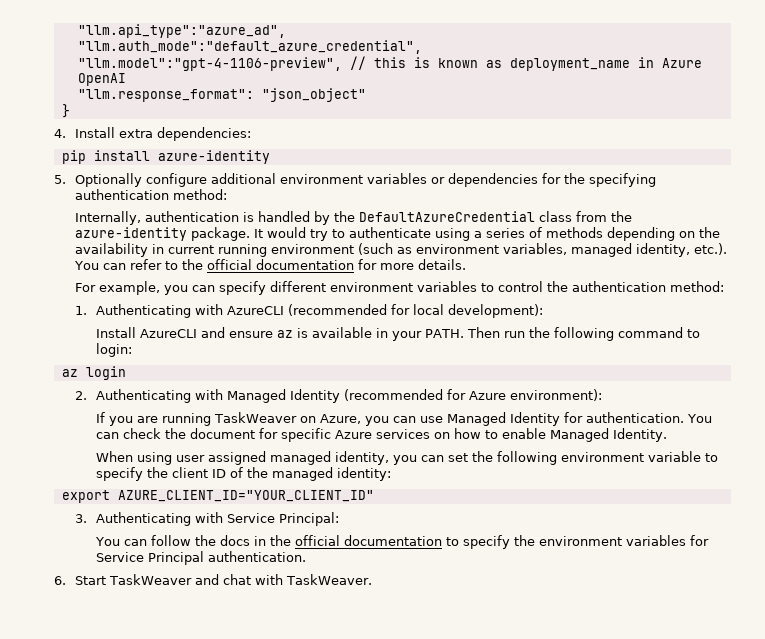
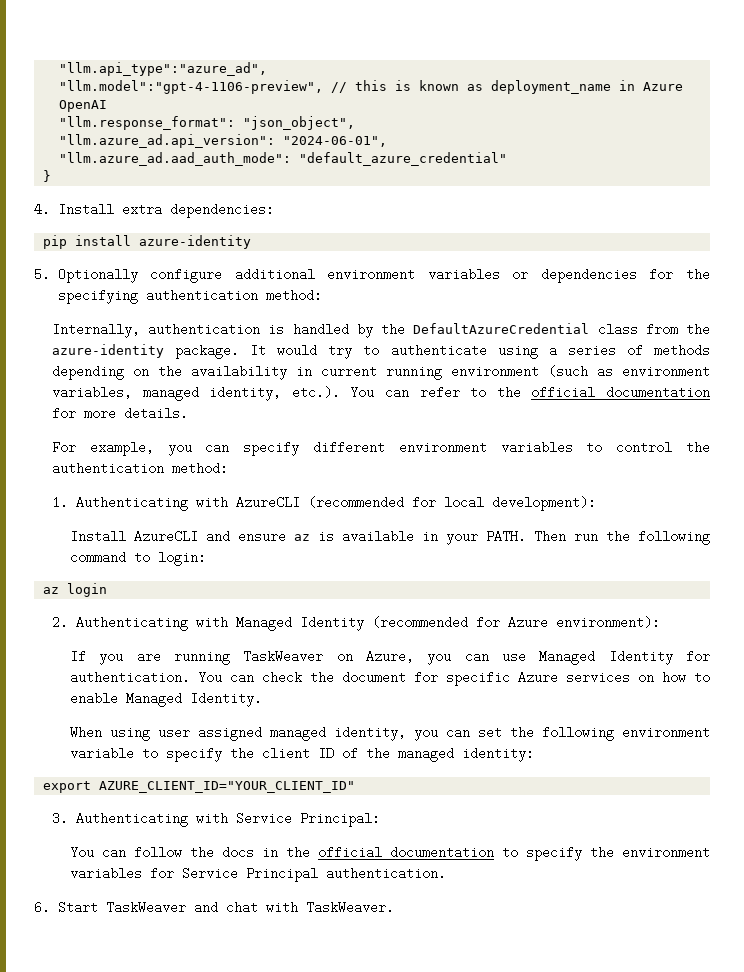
- "llm.auth_mode":"default_azure_credential",
- "llm.response_format": "json_object"
+ "llm.response_format": "json_object",
+ "llm.azure_ad.api_version": "2024-06-01",
+ "llm.azure_ad.aad_auth_mode": "default_azure_credential"

